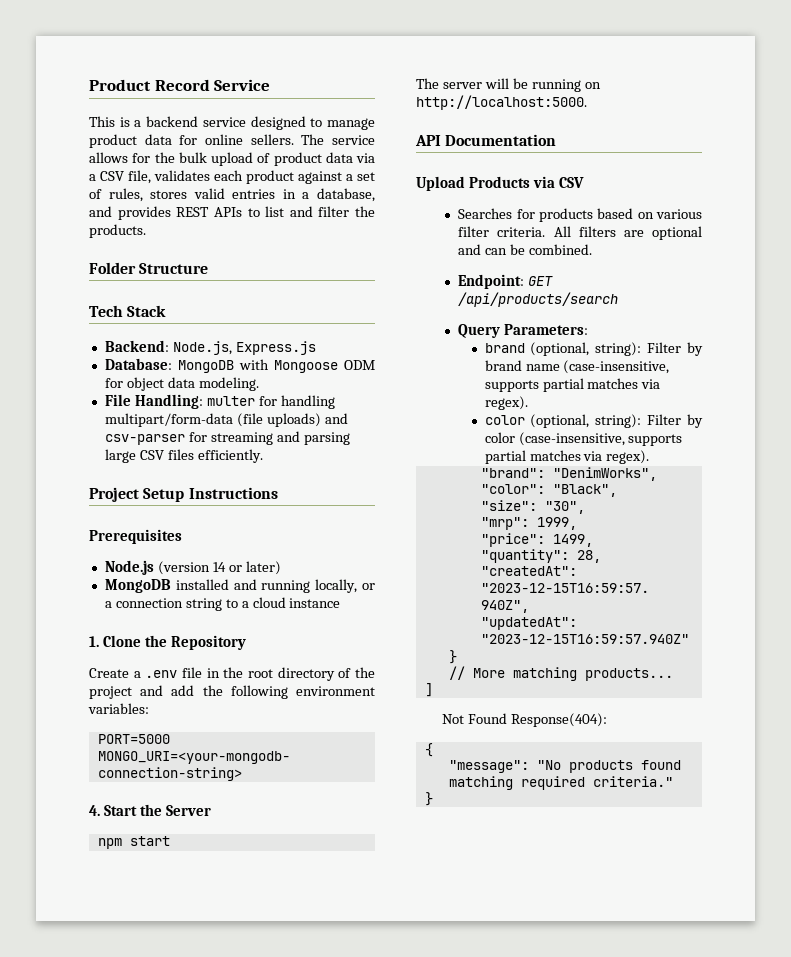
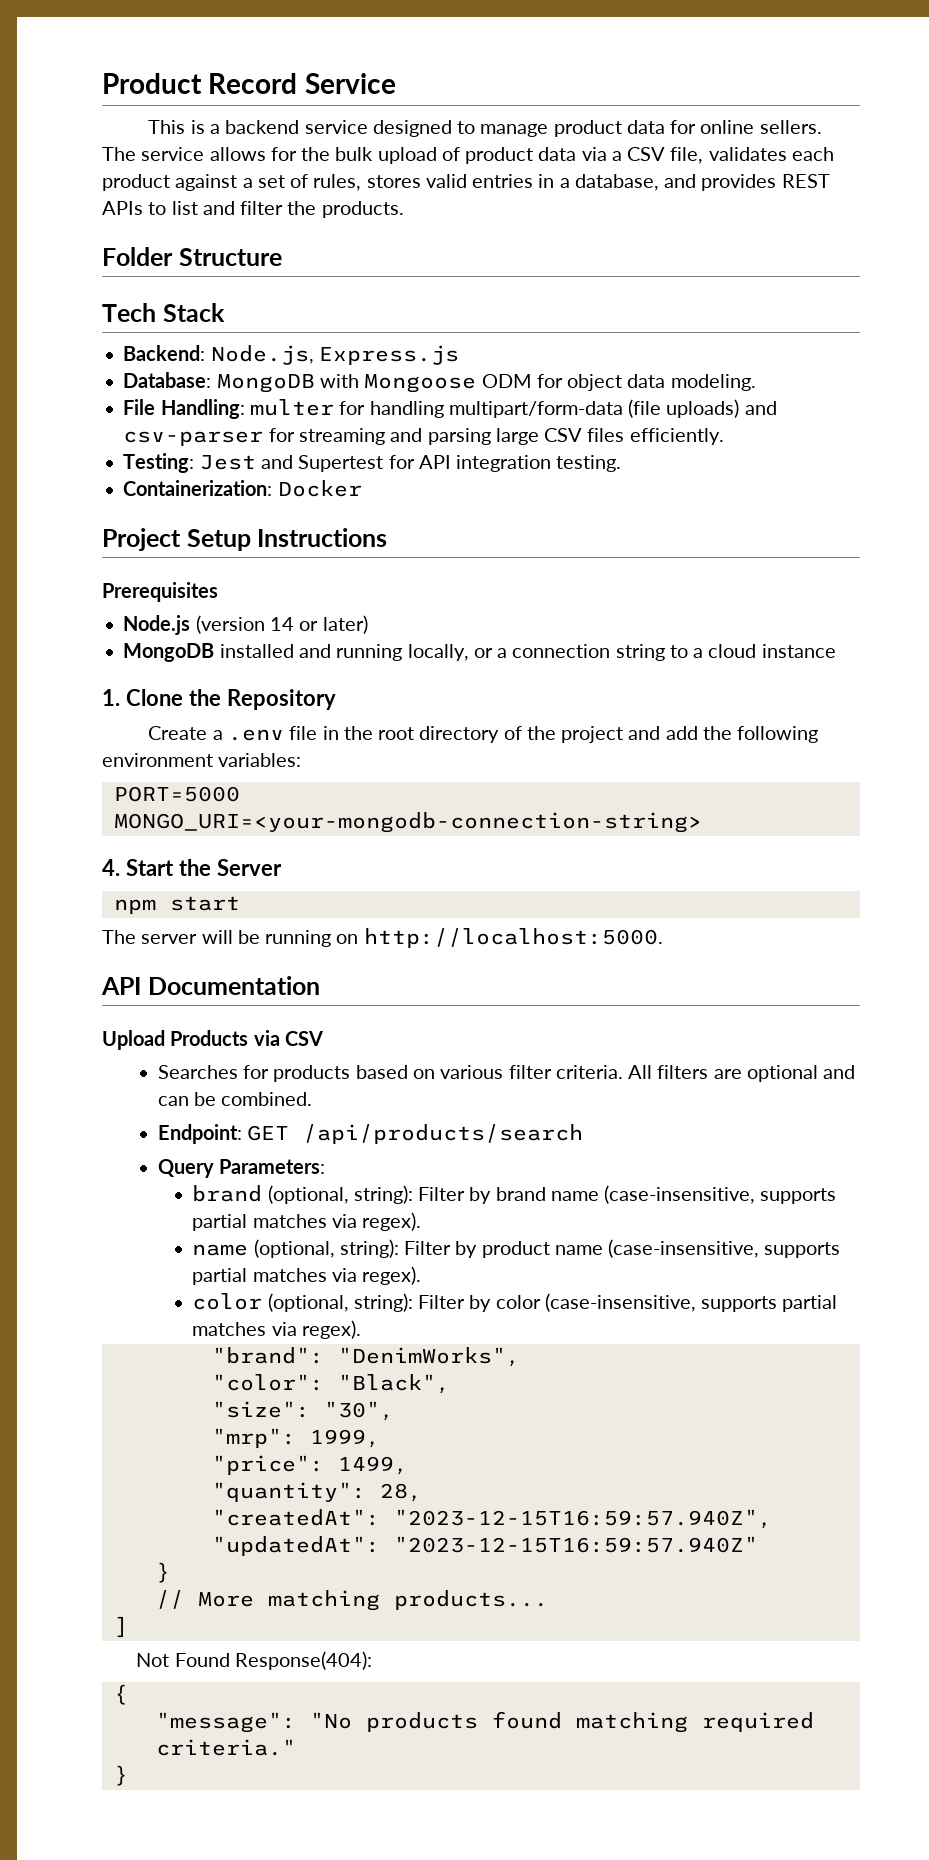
+ Testing: Jest and Supertest for API integration testing.
+ Containerization: Docker
+ name (optional, string): Filter by product name (case-insensitive, supports partial matches via regex).

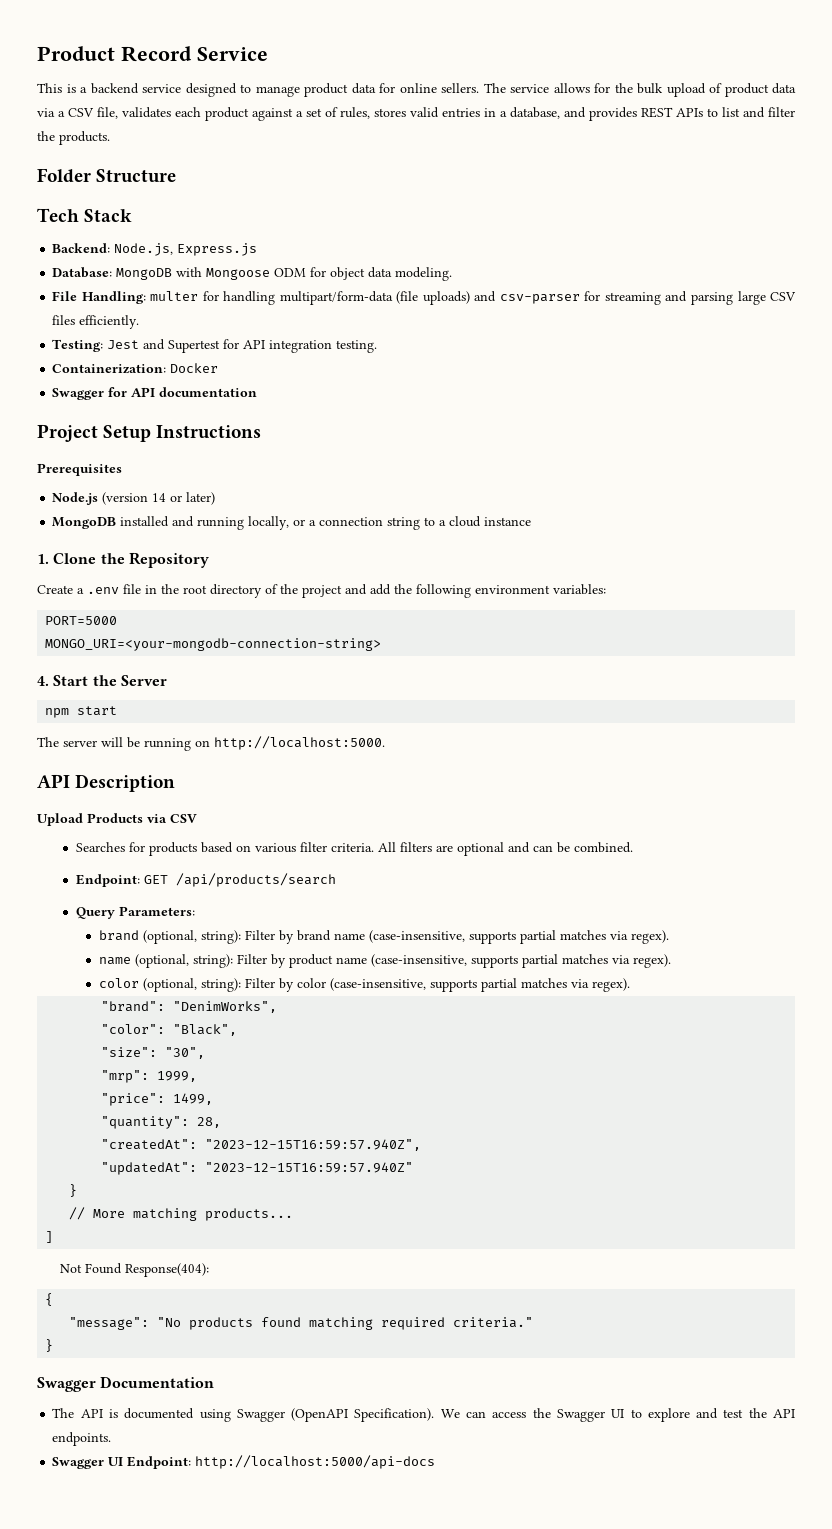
+ Swagger for API documentation
- API Documentation
+ API Description
+ Swagger Documentation
+ The API is documented using Swagger (OpenAPI Specification). We can access the Swagger UI to explore and test the API endpoints.
+ Swagger UI Endpoint: http://localhost:5000/api-docs

